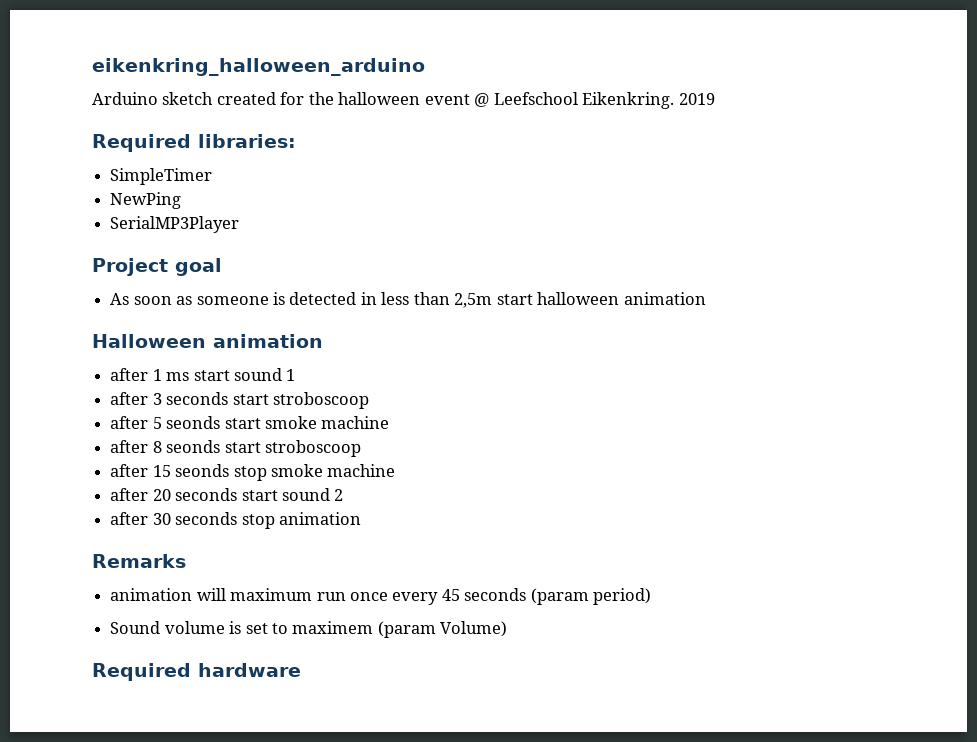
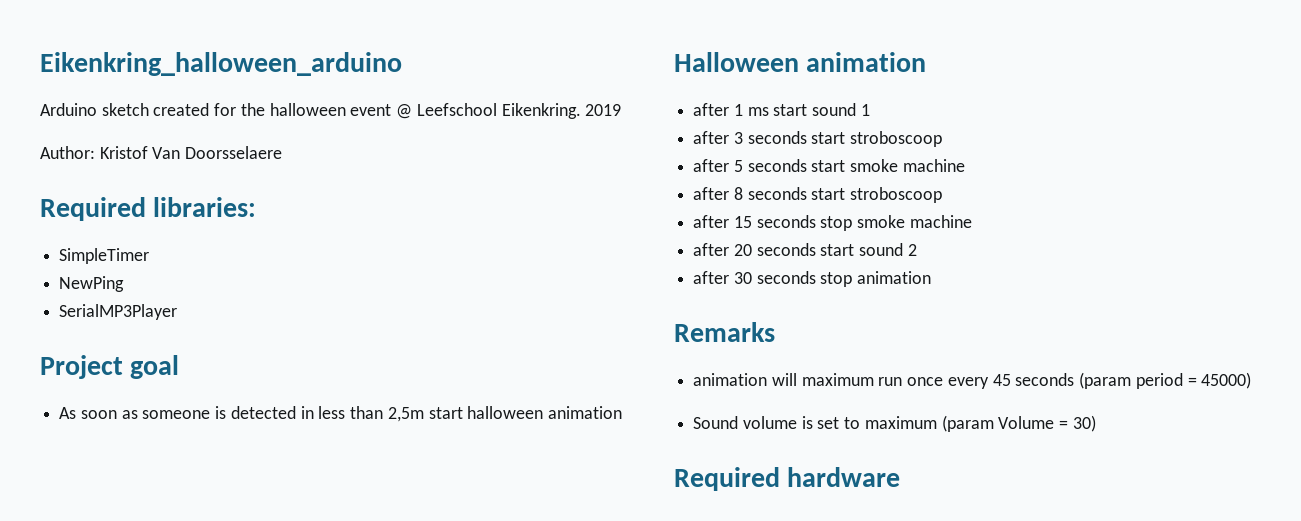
- eikenkring_halloween_arduino
+ Eikenkring_halloween_arduino
+ Author: Kristof Van Doorsselaere
- after 5 seonds start smoke machine
+ after 5 seconds start smoke machine
- after 8 seonds start stroboscoop
+ after 8 seconds start stroboscoop
- after 15 seonds stop smoke machine
+ after 15 seconds stop smoke machine
- animation will maximum run once every 45 seconds (param period)
+ animation will maximum run once every 45 seconds (param period = 45000)
- Sound volume is set to maximem (param Volume)
+ Sound volume is set to maximum (param Volume = 30)

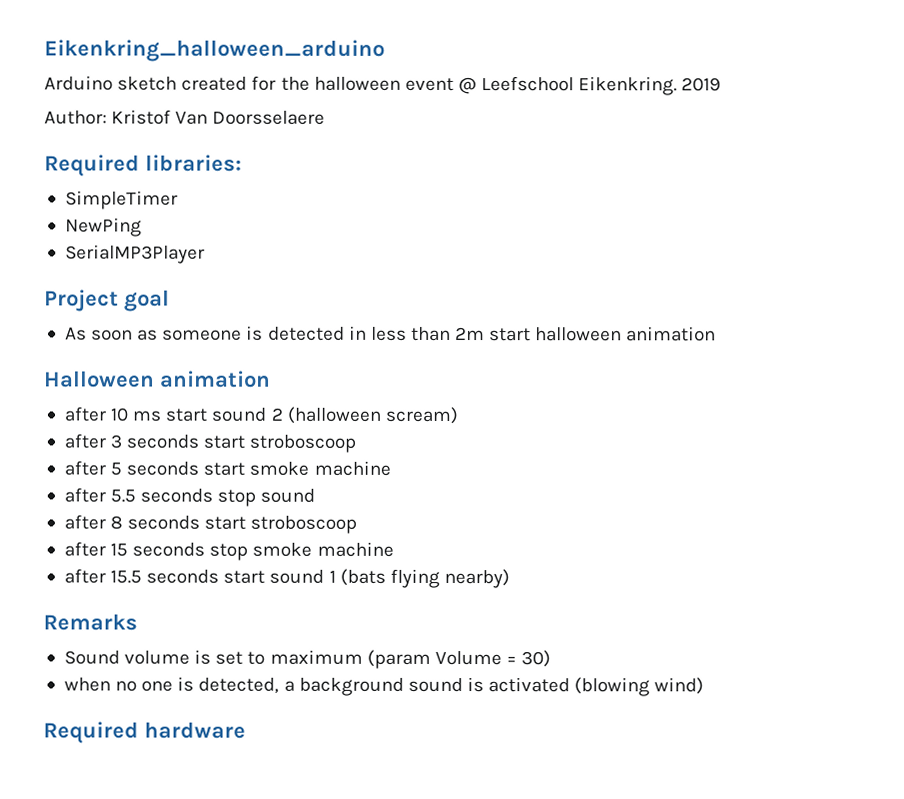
- As soon as someone is detected in less than 2,5m start halloween animation
+ As soon as someone is detected in less than 2m start halloween animation
- after 1 ms start sound 1
+ after 10 ms start sound 2 (halloween scream)
+ after 5.5 seconds stop sound
- after 20 seconds start sound 2
- after 30 seconds stop animation
+ after 15.5 seconds start sound 1 (bats flying nearby)
  Remarks
- animation will maximum run once every 45 seconds (param period = 45000)
+ when no one is detected, a background sound is activated (blowing wind)

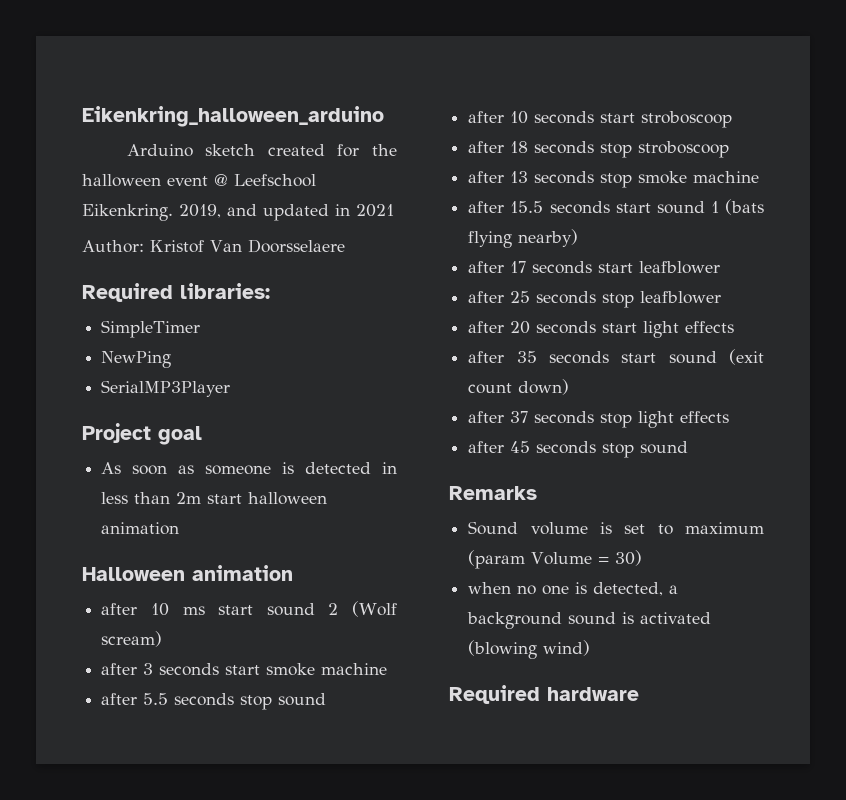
- 2019
+ 2019, and updated in 2021
- after 10 ms start sound 2 (halloween scream)
+ after 10 ms start sound 2 (Wolf scream)
- after 3 seconds start stroboscoop
- after 5 seconds start smoke machine
+ after 3 seconds start smoke machine
- after 8 seconds start stroboscoop
- after 15 seconds stop smoke machine
+ after 10 seconds start stroboscoop
+ after 18 seconds stop stroboscoop
+ after 13 seconds stop smoke machine
+ after 17 seconds start leafblower
+ after 25 seconds stop leafblower
+ after 20 seconds start light effects
+ after 35 seconds start sound (exit count down)
+ after 37 seconds stop light effects
+ after 45 seconds stop sound

